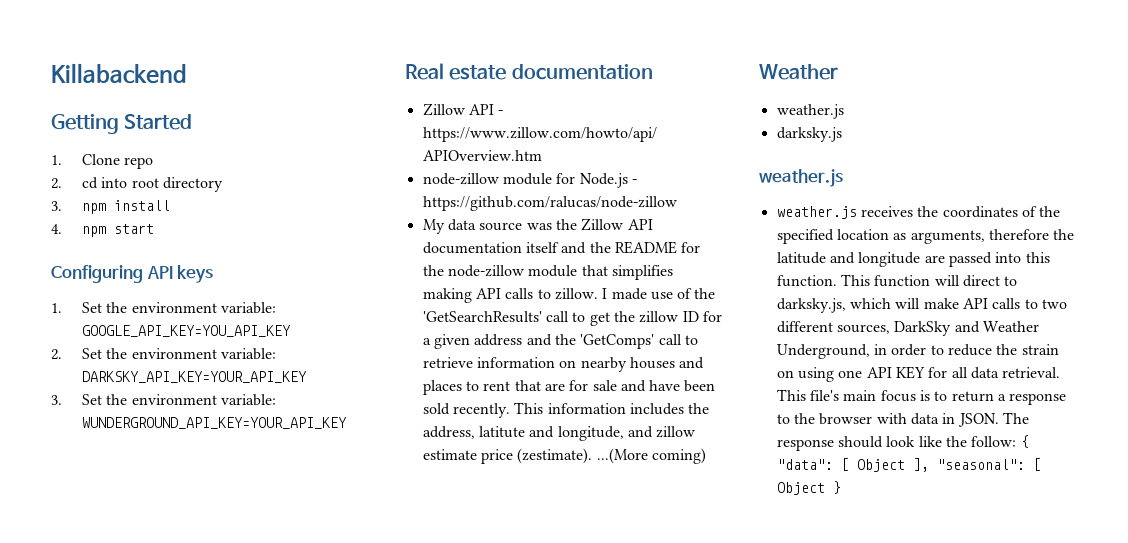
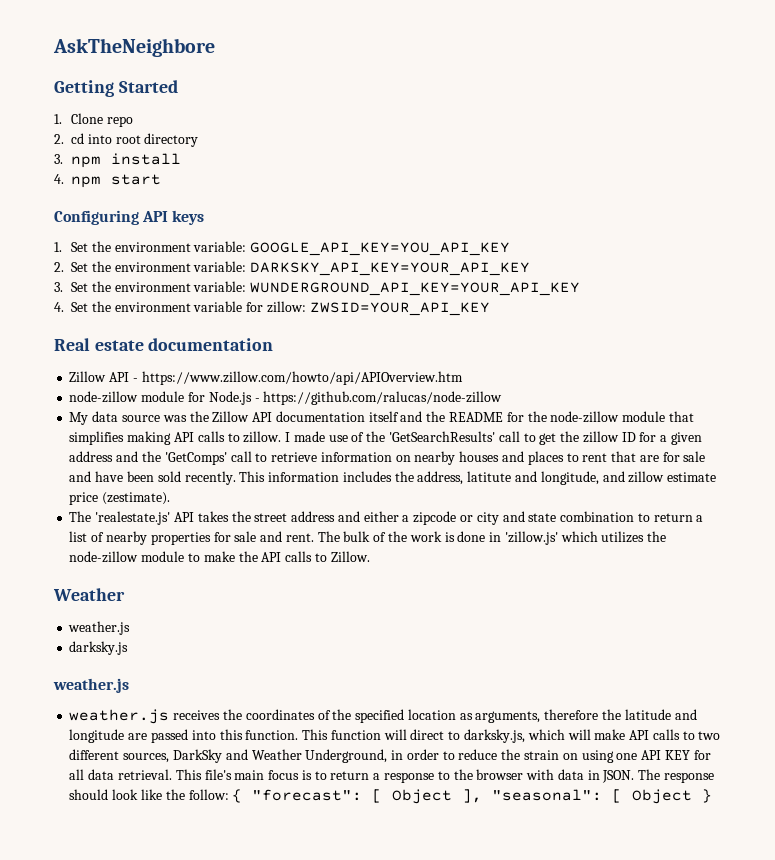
- Killabackend
+ AskTheNeighbore
+ 4. Set the environment variable for zillow: ZWSID=YOUR_API_KEY
- This information includes the address, latitute and longitude, and zillow estimate price (zestimate). ...(More coming)
+ This information includes the address, latitute and longitude, and zillow estimate price (zestimate).
+ The 'realestate.js' API takes the street address and either a zipcode or city and state combination to return a list of nearby properties for sale and rent. The bulk of the work is done in 'zillow.js' which utilizes the node-zillow module to make the API calls to Zillow.
- The response should look like the follow: { "data": [ Object ], "seasonal": [ Object }
+ The response should look like the follow: { "forecast": [ Object ], "seasonal": [ Object }

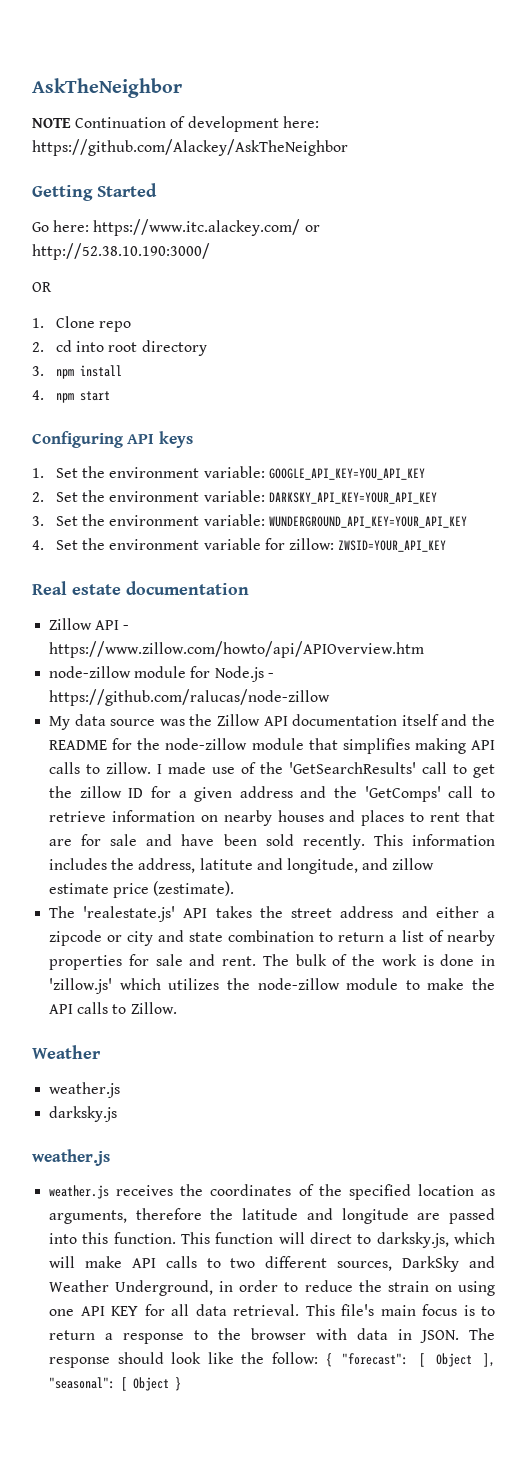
- AskTheNeighbore
+ AskTheNeighbor
+ NOTE Continuation of development here: https://github.com/Alackey/AskTheNeighbor
  Getting Started
+ Go here: https://www.itc.alackey.com/ or http://52.38.10.190:3000/
+ OR

